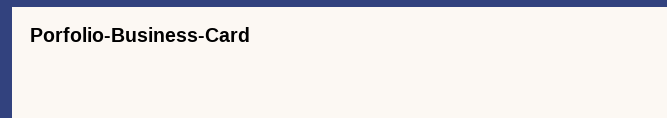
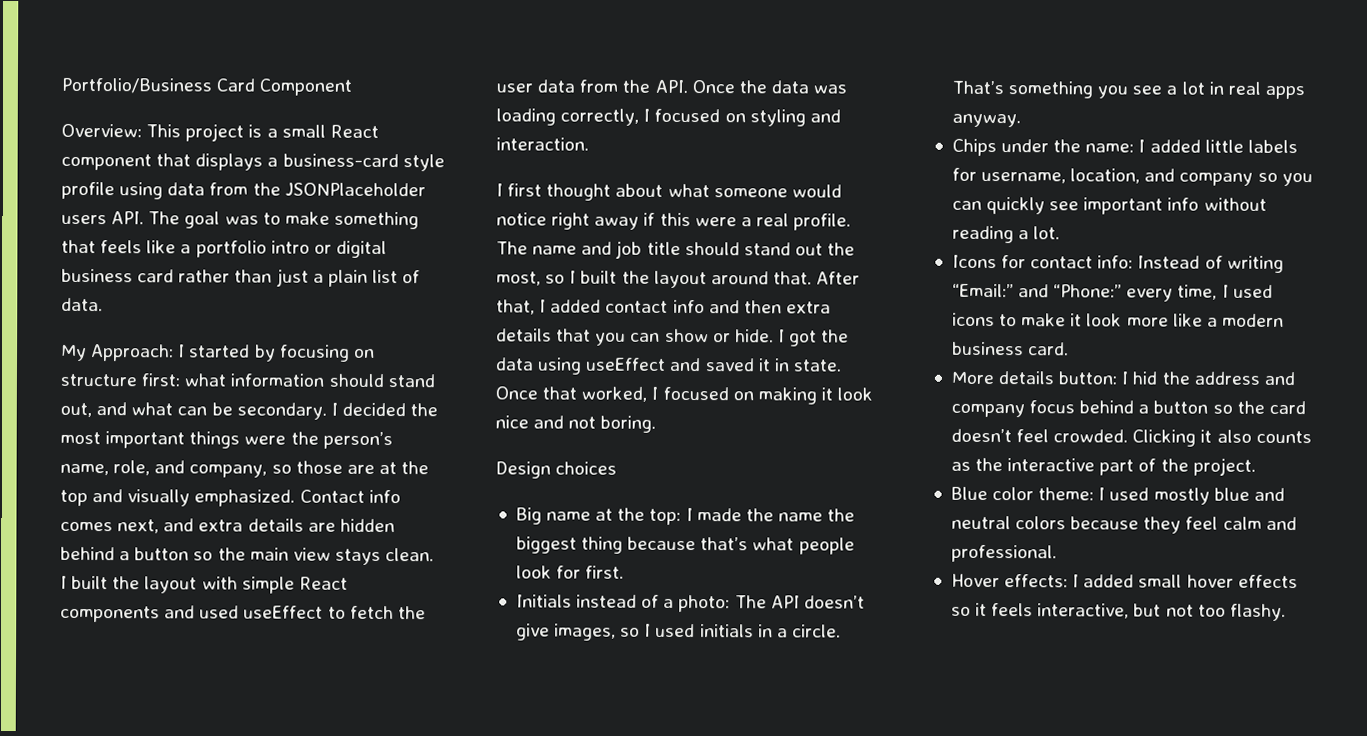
- Porfolio-Business-Card
+ Portfolio/Business Card Component
+ Overview: This project is a small React component that displays a business-card style profile using data from the JSONPlaceholder users API. The goal was to make something that feels like a portfolio intro or digital business card rather than just a plain list of data.
+ My Approach: I started by focusing on structure first: what information should stand out, and what can be secondary. I decided the most important things were the person’s name, role, and company, so those are at the top and visually emphasized. Contact info comes next, and extra details are hidden behind a button so the main view stays clean. I built the layout with simple React components and used useEffect to fetch the user data from the API. Once the data was loading correctly, I focused on styling and interaction.
+ I first thought about what someone would notice right away if this were a real profile. The name and job title should stand out the most, so I built the layout around that. After that, I added contact info and then extra details that you can show or hide. I got the data using useEffect and saved it in state. Once that worked, I focused on making it look nice and not boring.
+ Design choices
+ Big name at the top: I made the name the biggest thing because that’s what people look for first.
+ Initials instead of a photo: The API doesn’t give images, so I used initials in a circle. That’s something you see a lot in real apps anyway.
+ Chips under the name: I added little labels for username, location, and company so you can quickly see important info without reading a lot.
+ Icons for contact info: Instead of writing “Email:” and “Phone:” every time, I used icons to make it look more like a modern business card.
+ More details button: I hid the address and company focus behind a button so the card doesn’t feel crowded. Clicking it also counts as the interactive part of the project.
+ Blue color theme: I used mostly blue and neutral colors because they feel calm and professional.
+ Hover effects: I added small hover effects so it feels interactive, but not too flashy.

